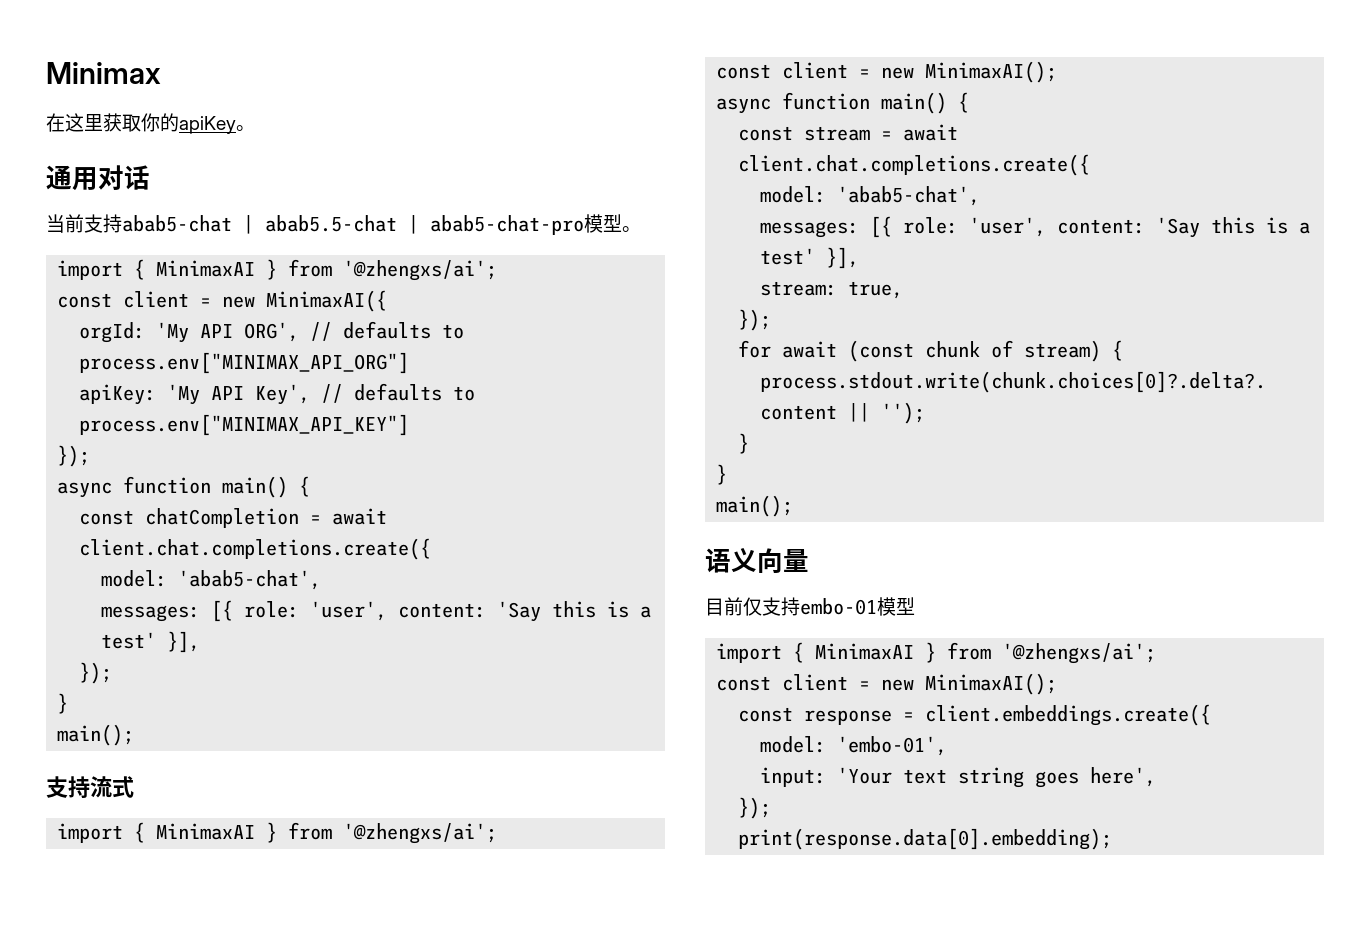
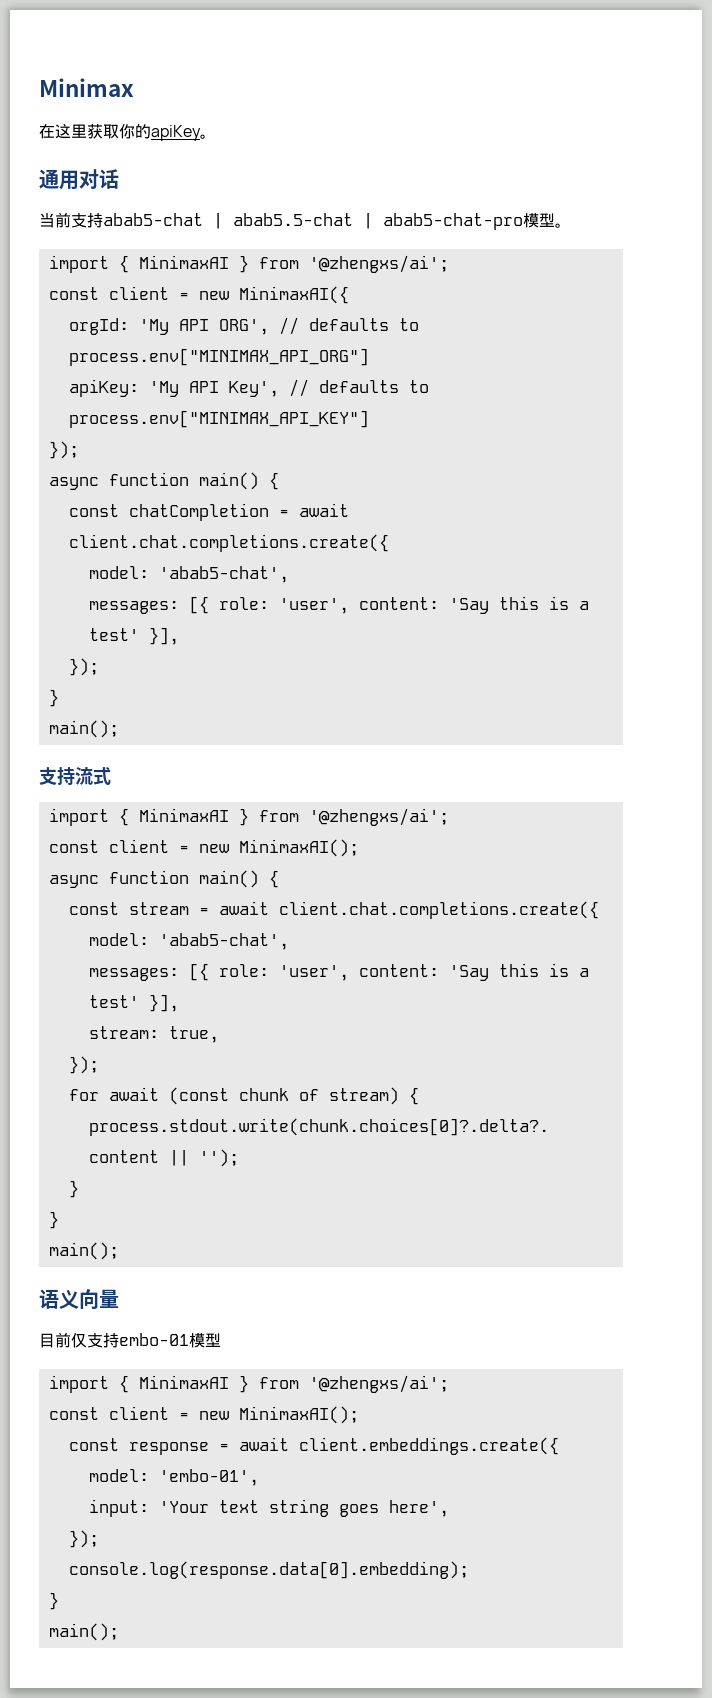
- const response = client.embeddings.create({
+ const response = await client.embeddings.create({
- print(response.data[0].embedding);
+ console.log(response.data[0].embedding);
+ }
+ main();

